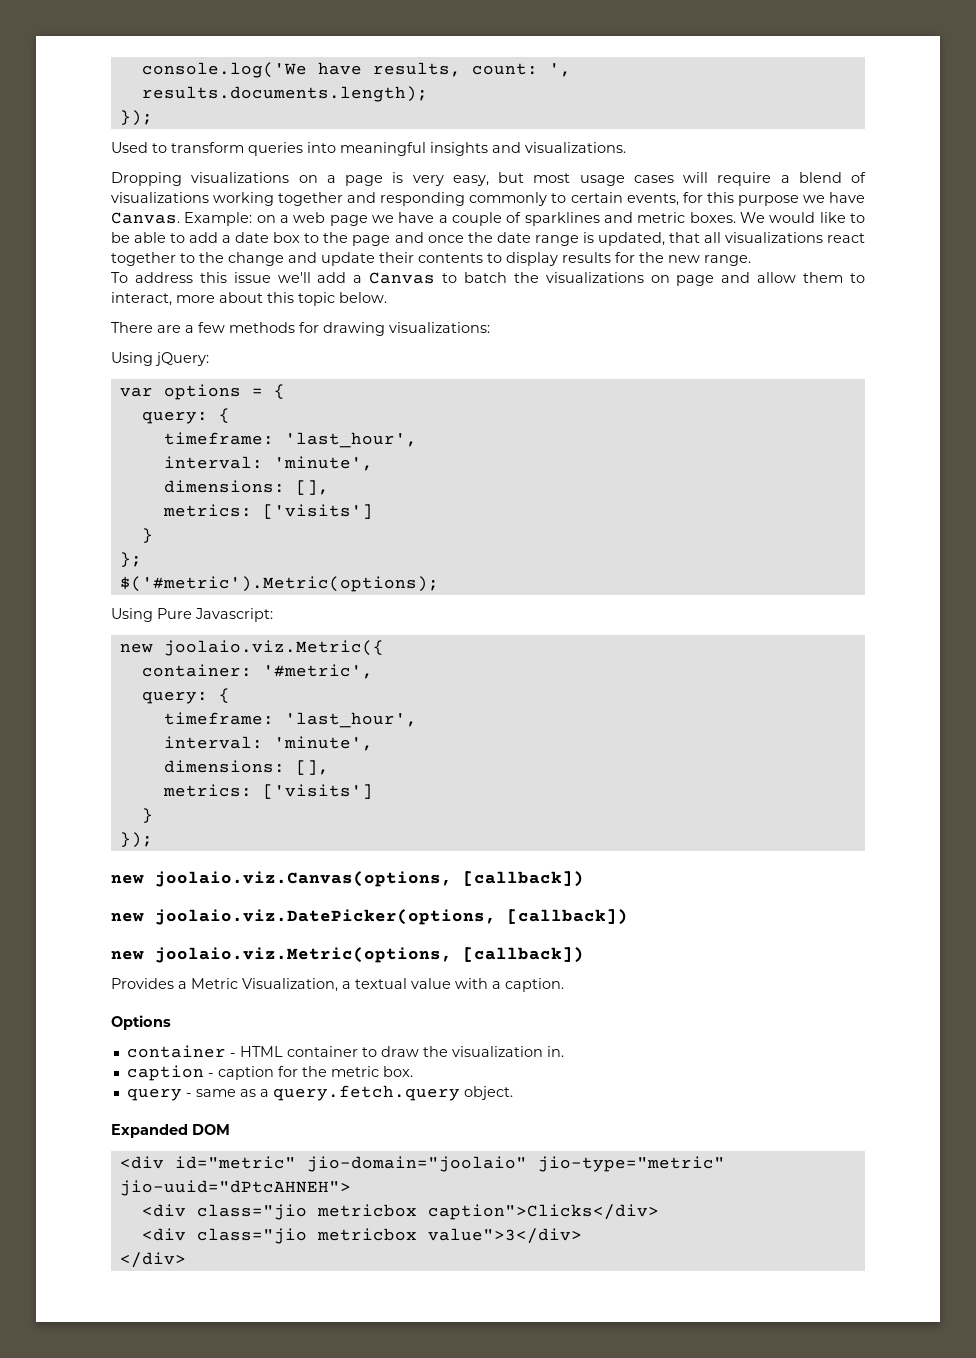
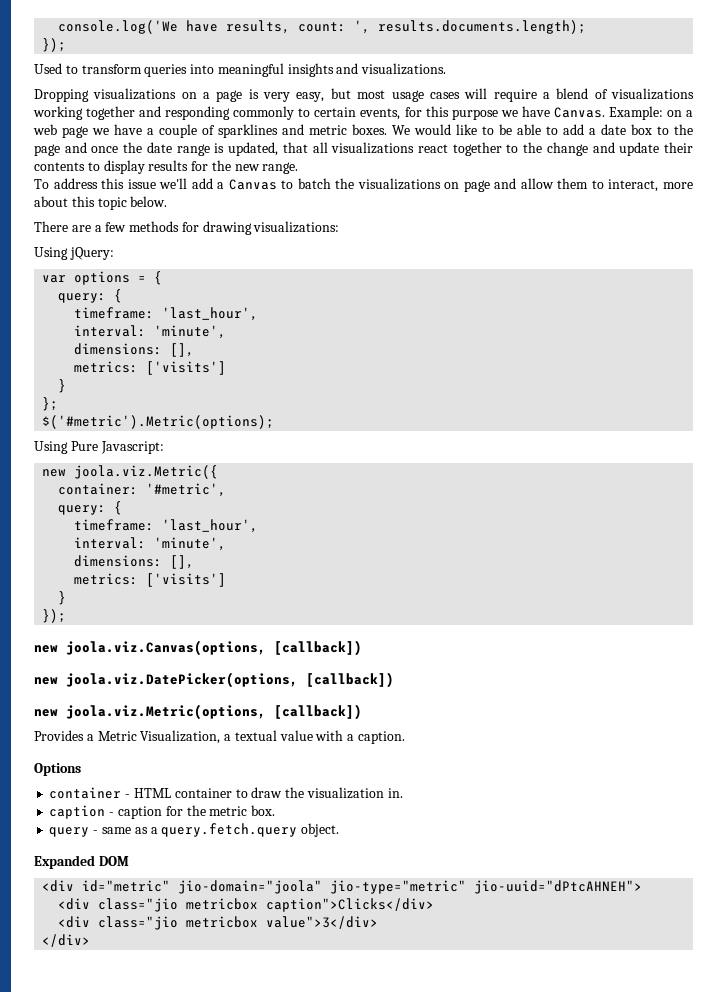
- new joolaio.viz.Metric({
+ new joola.viz.Metric({
- new joolaio.viz.Canvas(options, [callback])
- new joolaio.viz.DatePicker(options, [callback])
- new joolaio.viz.Metric(options, [callback])
+ new joola.viz.Canvas(options, [callback])
+ new joola.viz.DatePicker(options, [callback])
+ new joola.viz.Metric(options, [callback])
- <div id="metric" jio-domain="joolaio" jio-type="metric" jio-uuid="dPtcAHNEH">
+ <div id="metric" jio-domain="joola" jio-type="metric" jio-uuid="dPtcAHNEH">

